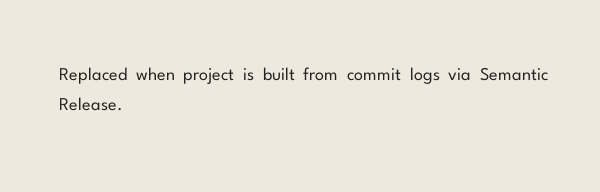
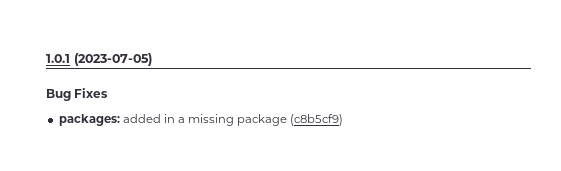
- Replaced when project is built from commit logs via Semantic Release.
+ 1.0.1 (2023-07-05)
+ Bug Fixes
+ packages: added in a missing package (c8b5cf9)

